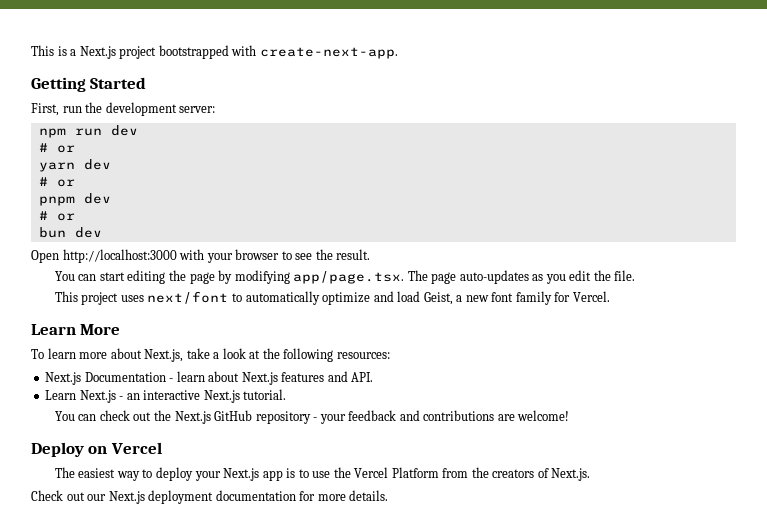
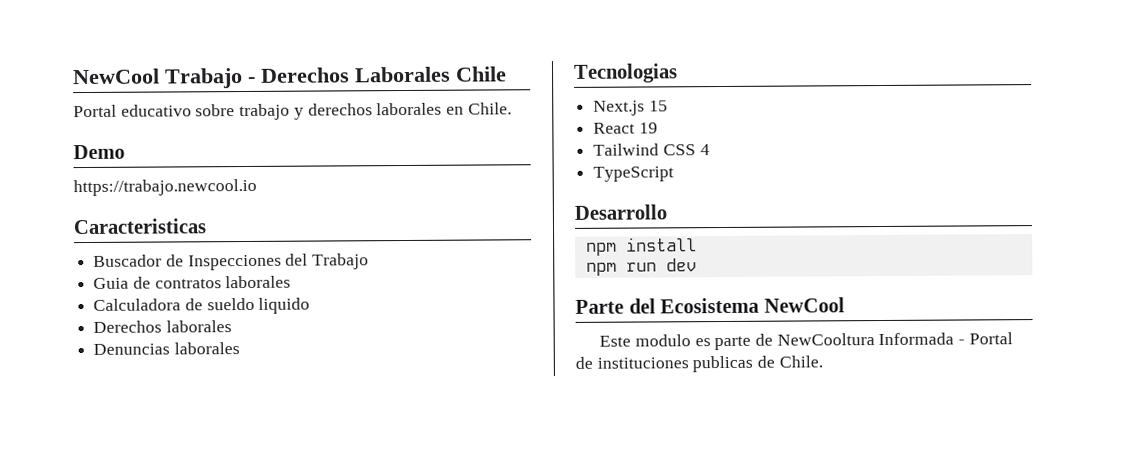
- This is a Next.js project bootstrapped with create-next-app.
- Getting Started
- First, run the development server:
+ NewCool Trabajo - Derechos Laborales Chile
+ Portal educativo sobre trabajo y derechos laborales en Chile.
+ Demo
+ https://trabajo.newcool.io
+ Caracteristicas
+ Buscador de Inspecciones del Trabajo
+ Guia de contratos laborales
+ Calculadora de sueldo liquido
+ Derechos laborales
+ Denuncias laborales
+ Tecnologias
+ Next.js 15
+ React 19
+ Tailwind CSS 4
+ TypeScript
+ Desarrollo
+ npm install
  npm run dev
- # or
- yarn dev
- # or
- pnpm dev
- # or
- bun dev
- Open http://localhost:3000 with your browser to see the result.
- You can start editing the page by modifying app/page.tsx. The page auto-updates as you edit the file.
- This project uses next/font to automatically optimize and load Geist, a new font family for Vercel.
- Learn More
- To learn more about Next.js, take a look at the following resources:
- Next.js Documentation - learn about Next.js features and API.
- Learn Next.js - an interactive Next.js tutorial.
- You can check out the Next.js GitHub repository - your feedback and contributions are welcome!
- Deploy on Vercel
- The easiest way to deploy your Next.js app is to use the Vercel Platform from the creators of Next.js.
- Check out our Next.js deployment documentation for more details.
+ Parte del Ecosistema NewCool
+ Este modulo es parte de NewCooltura Informada - Portal de instituciones publicas de Chile.

